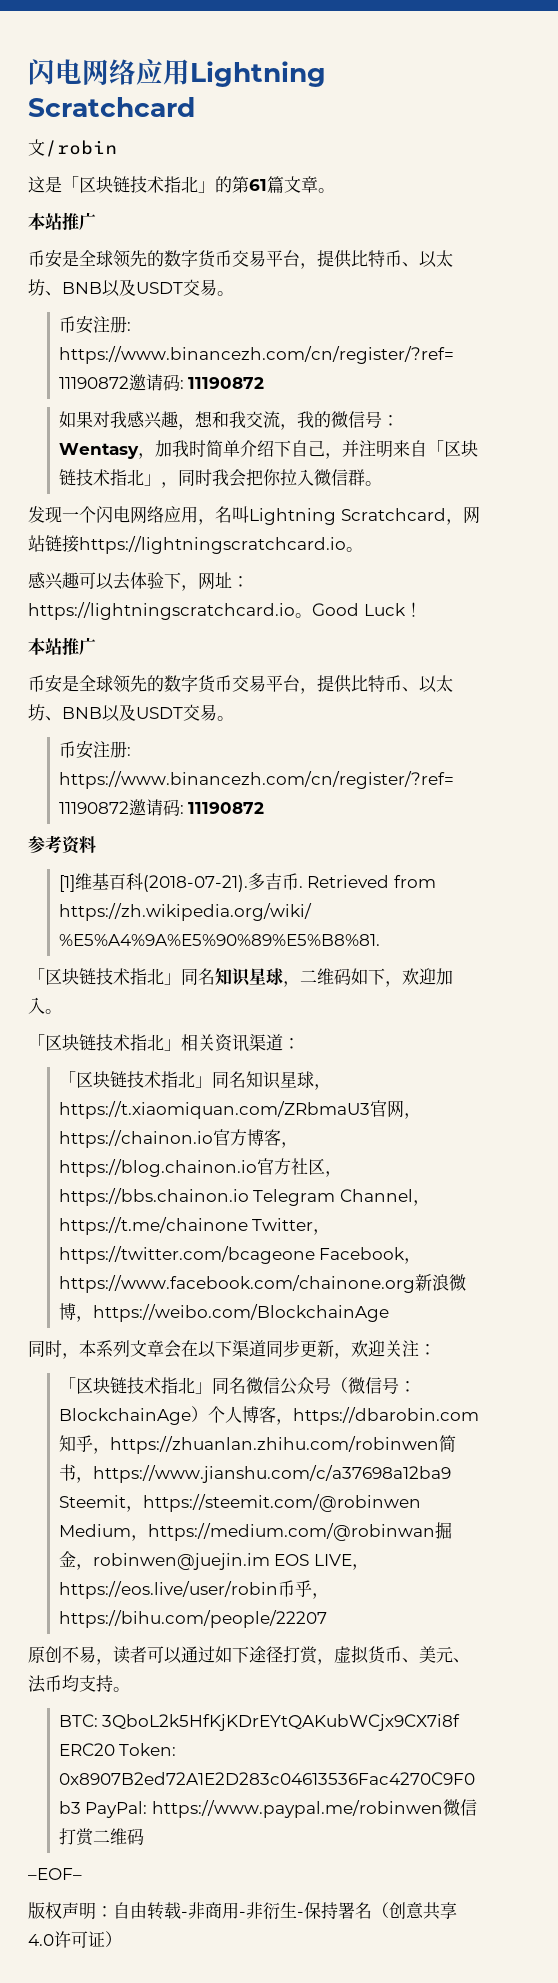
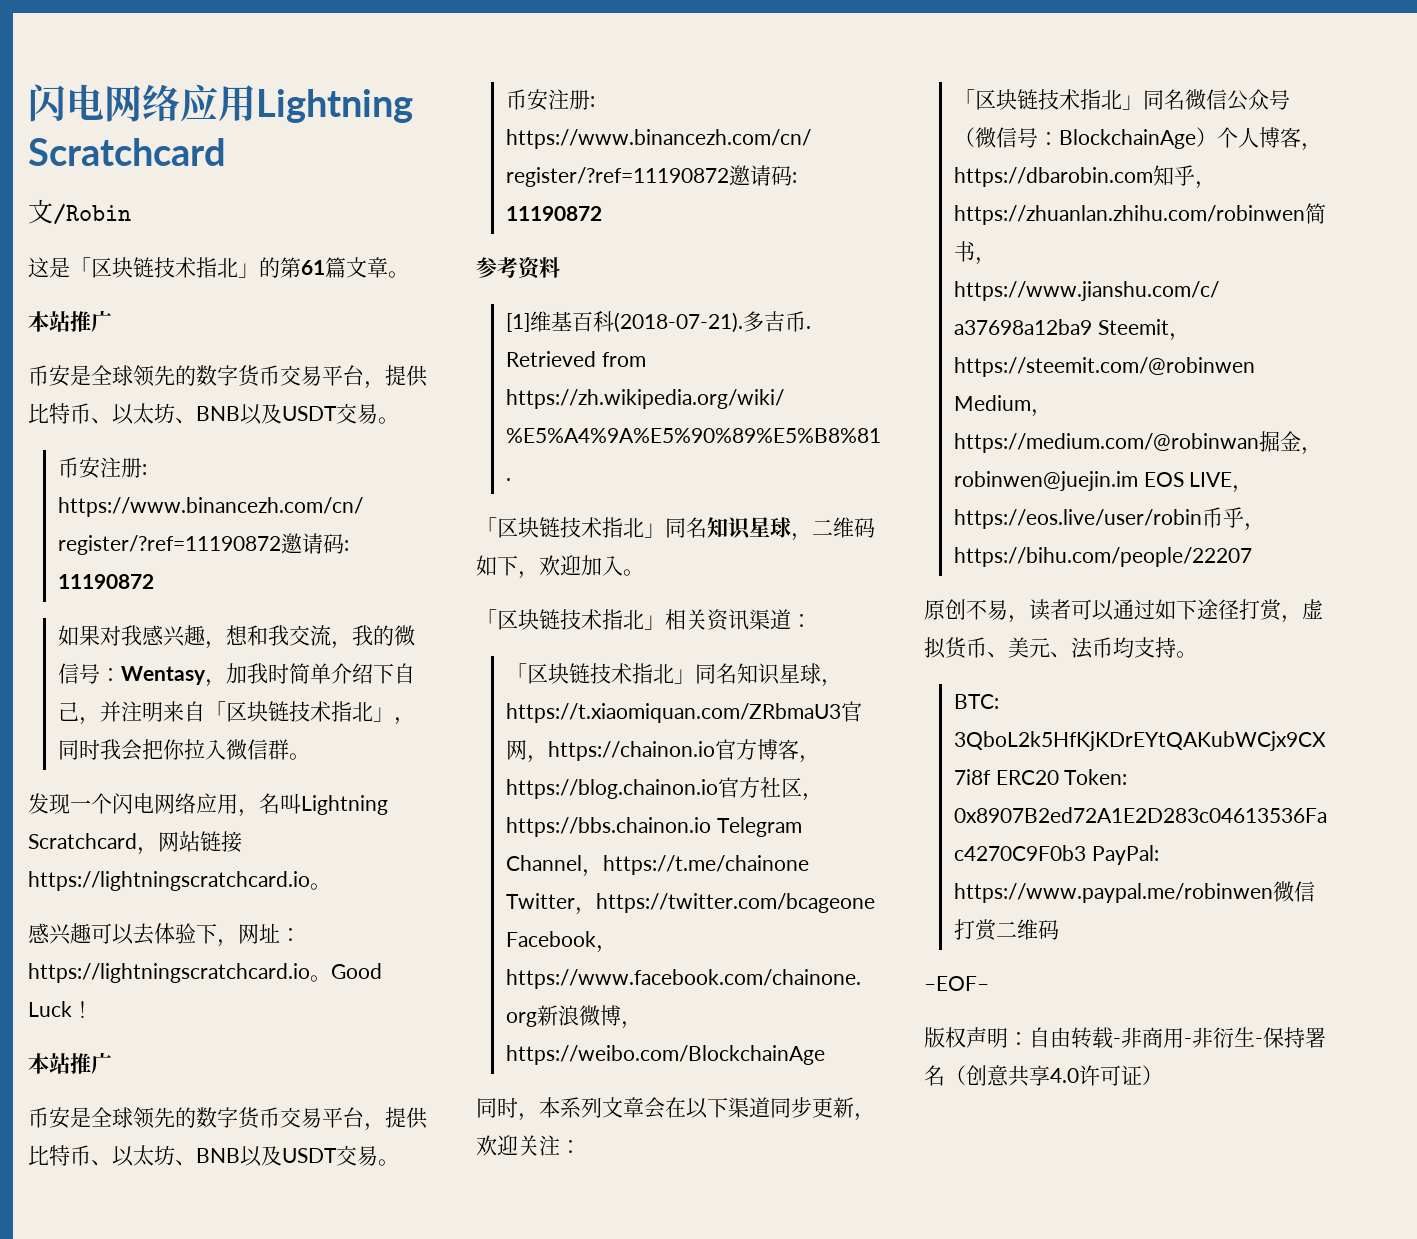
- 文/robin
+ 文/Robin

